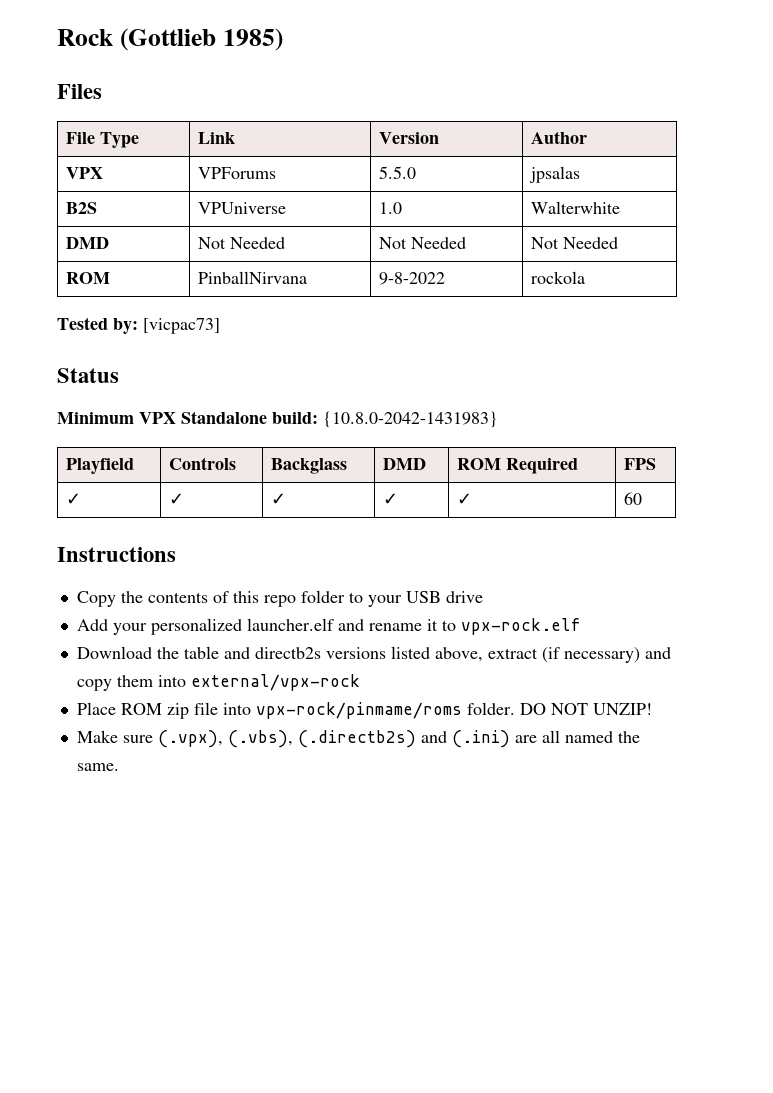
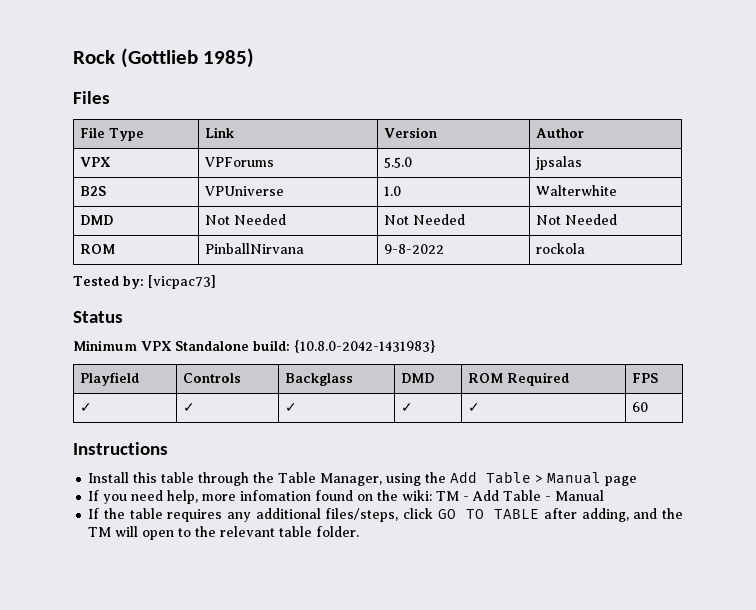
- Copy the contents of this repo folder to your USB drive
- Add your personalized launcher.elf and rename it to vpx-rock.elf
- Download the table and directb2s versions listed above, extract (if necessary) and copy them into external/vpx-rock
- Place ROM zip file into vpx-rock/pinmame/roms folder. DO NOT UNZIP!
- Make sure (.vpx), (.vbs), (.directb2s) and (.ini) are all named the same.
+ Install this table through the Table Manager, using the Add Table > Manual page
+ If you need help, more infomation found on the wiki: TM - Add Table - Manual
+ If the table requires any additional files/steps, click GO TO TABLE after adding, and the TM will open to the relevant table folder.

